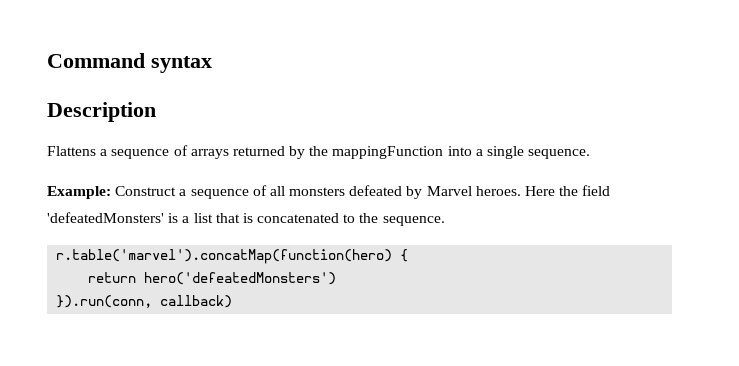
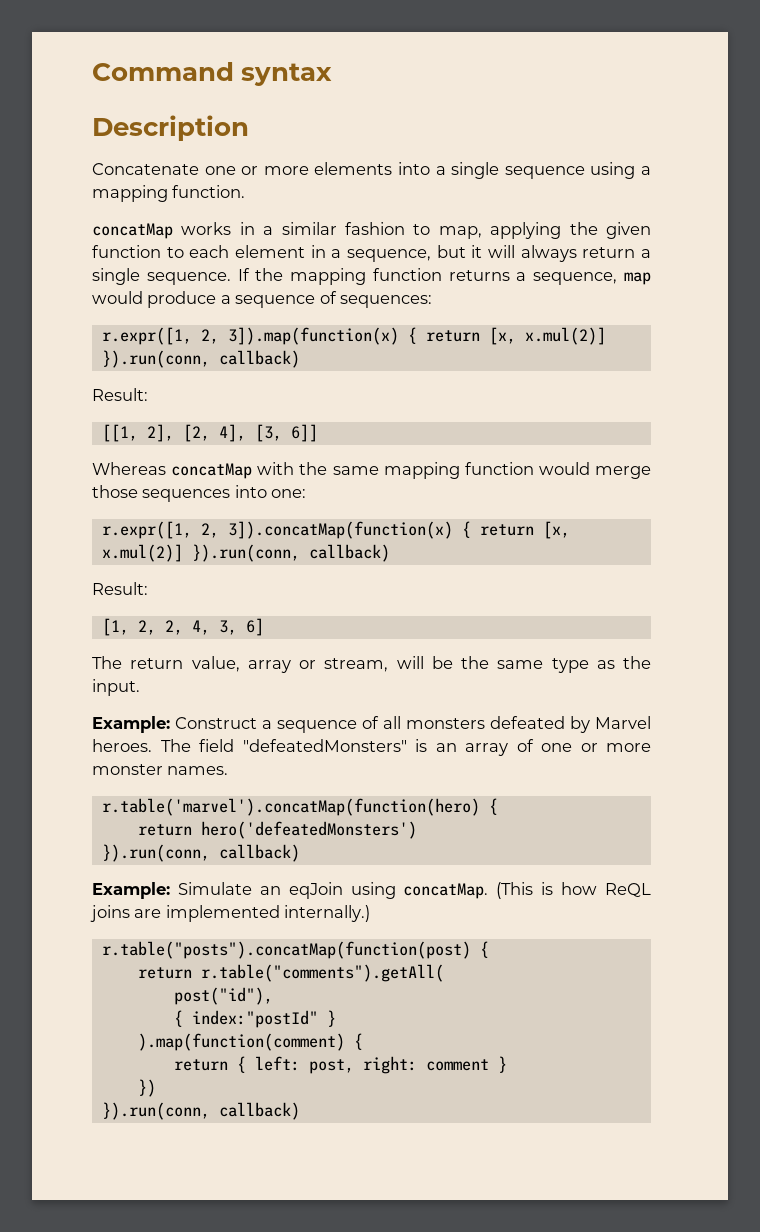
- Flattens a sequence of arrays returned by the mappingFunction into a single sequence.
+ Concatenate one or more elements into a single sequence using a mapping function.
+ concatMap works in a similar fashion to map, applying the given function to each element in a sequence, but it will always return a single sequence. If the mapping function returns a sequence, map would produce a sequence of sequences:
+ r.expr([1, 2, 3]).map(function(x) { return [x, x.mul(2)] }).run(conn, callback)
+ Result:
+ [[1, 2], [2, 4], [3, 6]]
+ Whereas concatMap with the same mapping function would merge those sequences into one:
+ r.expr([1, 2, 3]).concatMap(function(x) { return [x, x.mul(2)] }).run(conn, callback)
+ Result:
+ [1, 2, 2, 4, 3, 6]
+ The return value, array or stream, will be the same type as the input.
- Here the field 'defeatedMonsters' is a list that is concatenated to the sequence.
+ The field "defeatedMonsters" is an array of one or more monster names.
+ Example: Simulate an eqJoin using concatMap. (This is how ReQL joins are implemented internally.)
+ r.table("posts").concatMap(function(post) {
+ return r.table("comments").getAll(
+ post("id"),
+ { index:"postId" }
+ ).map(function(comment) {
+ return { left: post, right: comment }
+ })
+ }).run(conn, callback)

